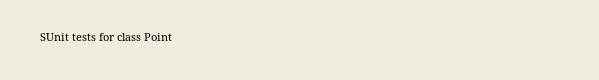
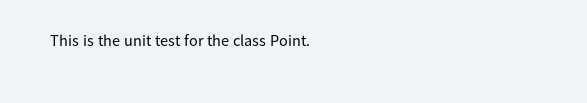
- SUnit tests for class Point
+ This is the unit test for the class Point.

